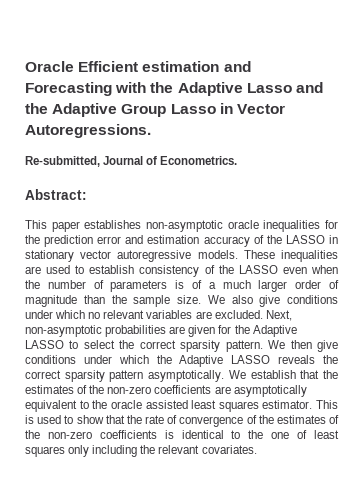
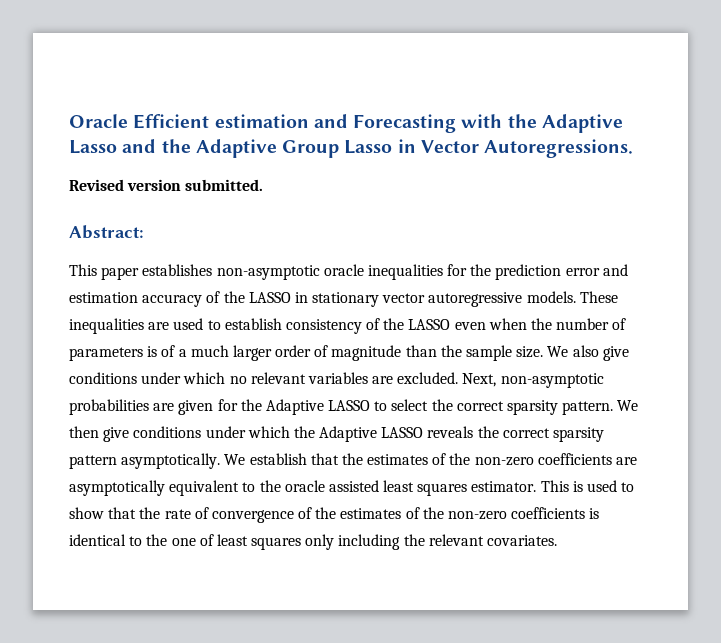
- Re-submitted, Journal of Econometrics.
+ Revised version submitted.

